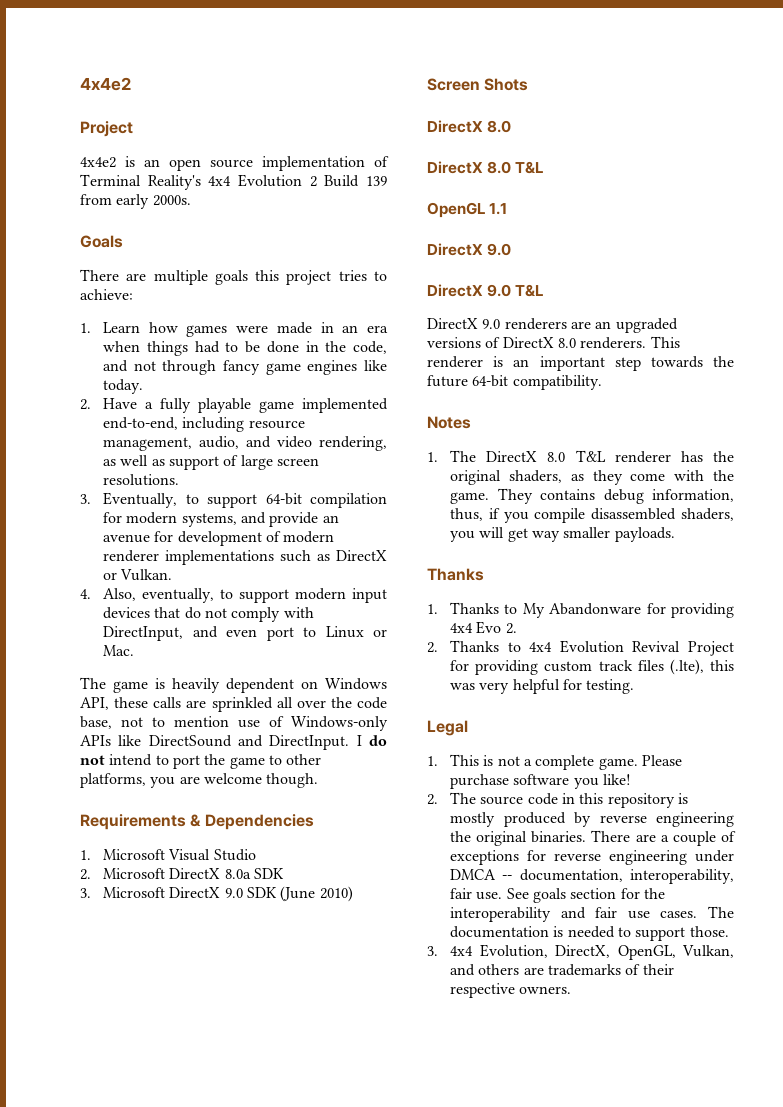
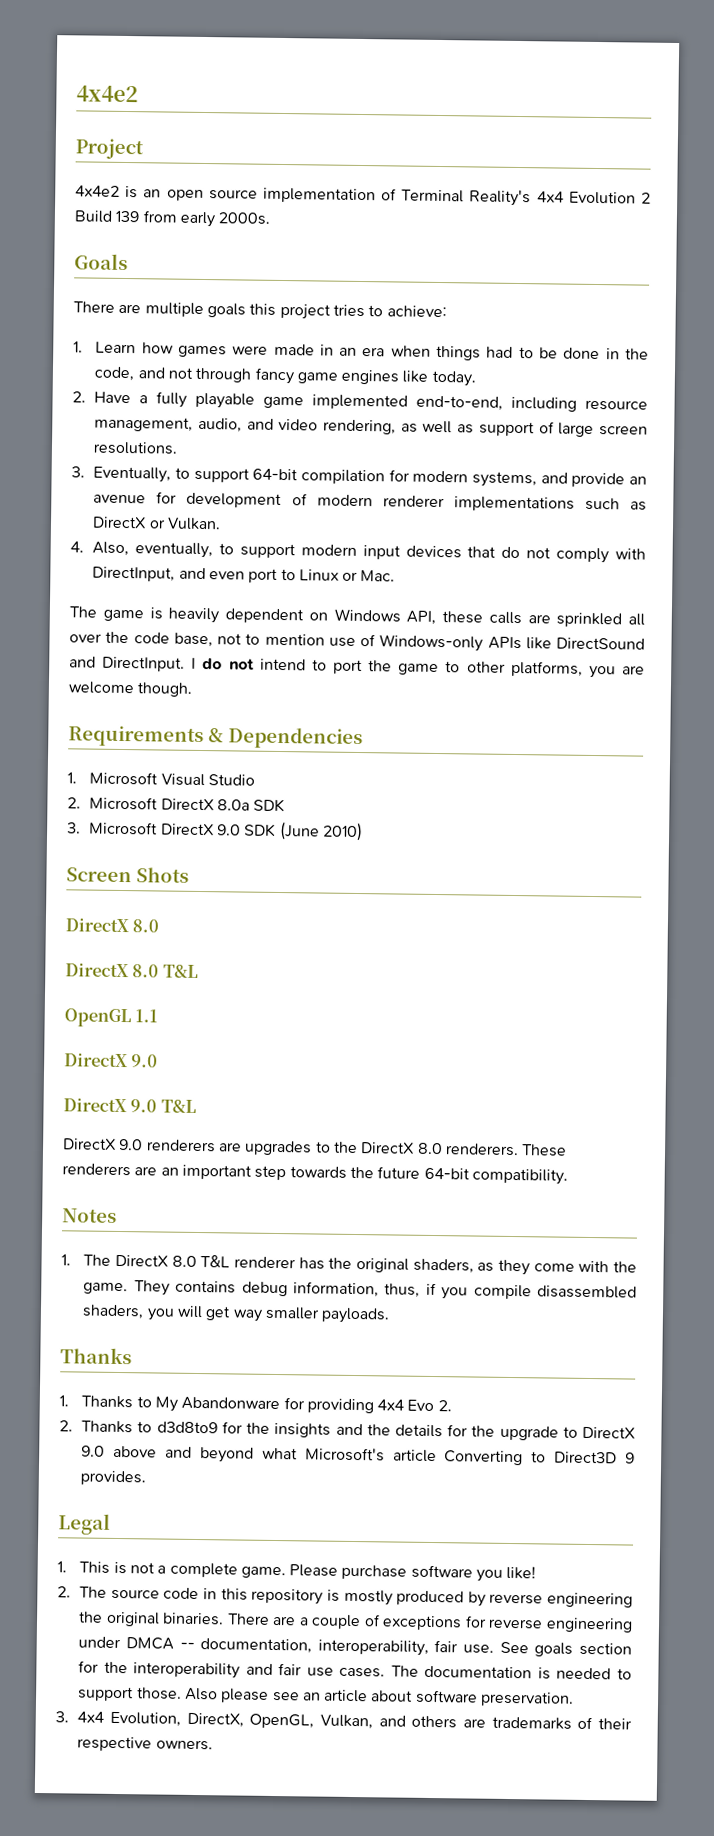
- DirectX 9.0 renderers are an upgraded versions of DirectX 8.0 renderers. This renderer is an important step towards the future 64-bit compatibility.
+ DirectX 9.0 renderers are upgrades to the DirectX 8.0 renderers. These renderers are an important step towards the future 64-bit compatibility.
- 2. Thanks to 4x4 Evolution Revival Project for providing custom track files (.lte), this was very helpful for testing.
+ 2. Thanks to d3d8to9 for the insights and the details for the upgrade to DirectX 9.0 above and beyond what Microsoft's article Converting to Direct3D 9 provides.
+ Also please see an article about software preservation.

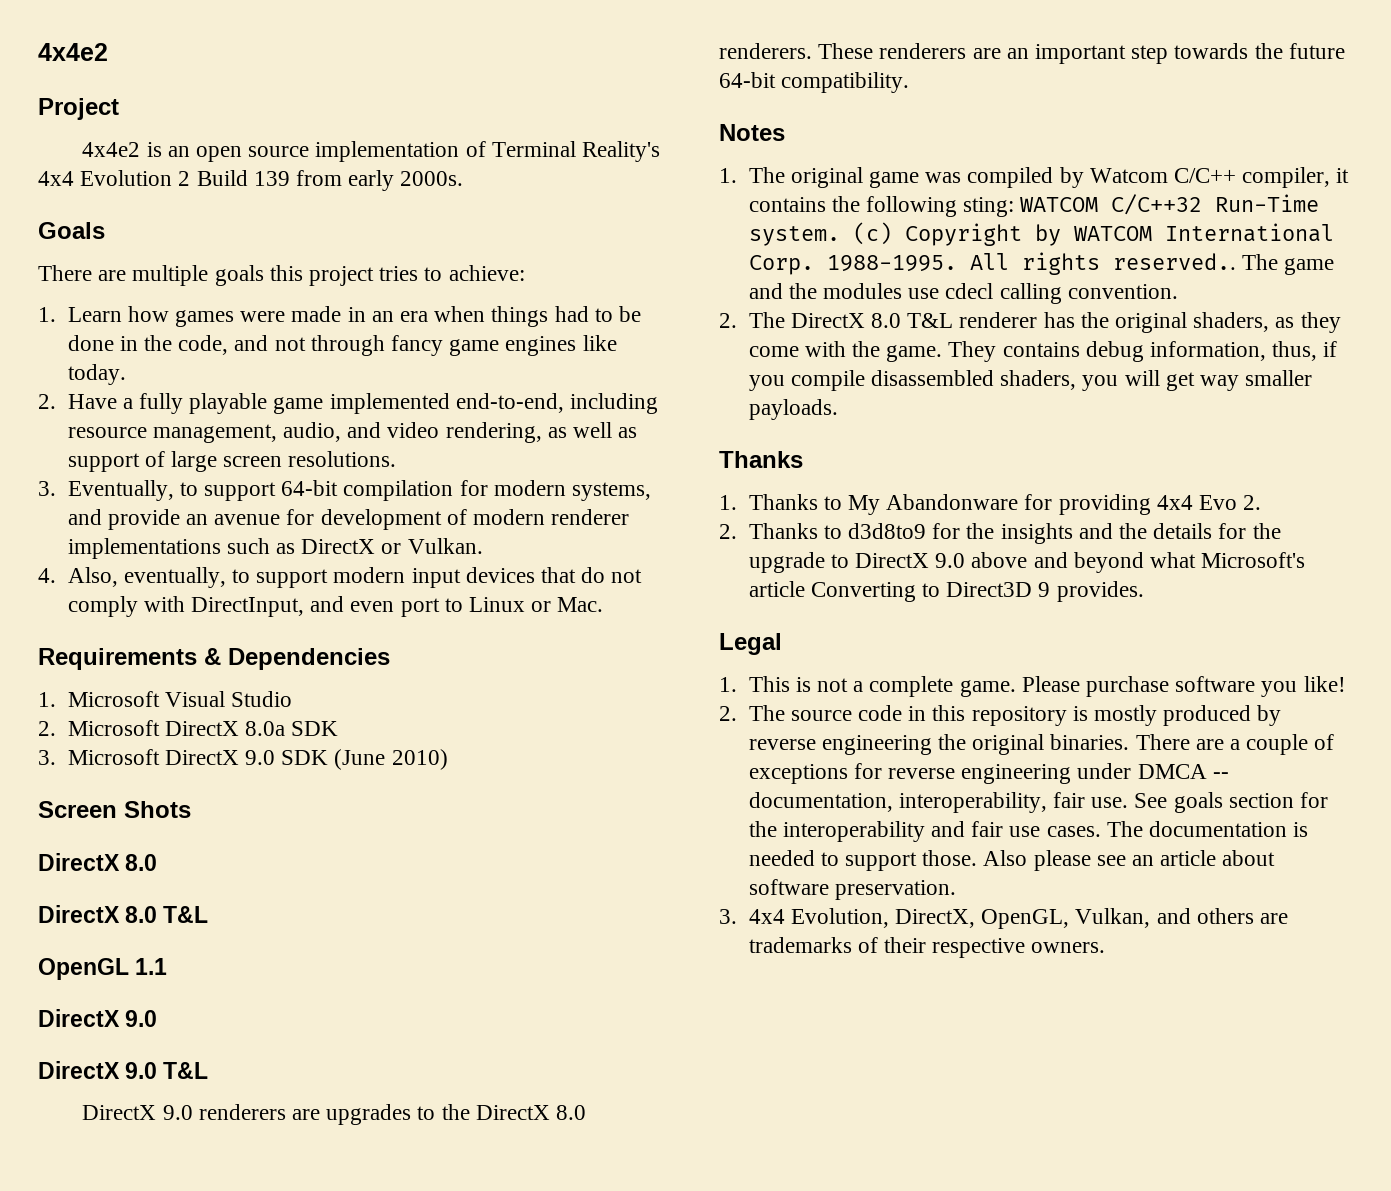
- The game is heavily dependent on Windows API, these calls are sprinkled all over the code base, not to mention use of Windows-only APIs like DirectSound and DirectInput. I do not intend to port the game to other platforms, you are welcome though.
- 1. The DirectX 8.0 T&L renderer has the original shaders, as they come with the game.
+ 1. The original game was compiled by Watcom C/C++ compiler, it contains the following sting: WATCOM C/C++32 Run-Time system. (c) Copyright by WATCOM International Corp. 1988-1995. All rights reserved.. The game and the modules use cdecl calling convention.
+ 2. The DirectX 8.0 T&L renderer has the original shaders, as they come with the game.

